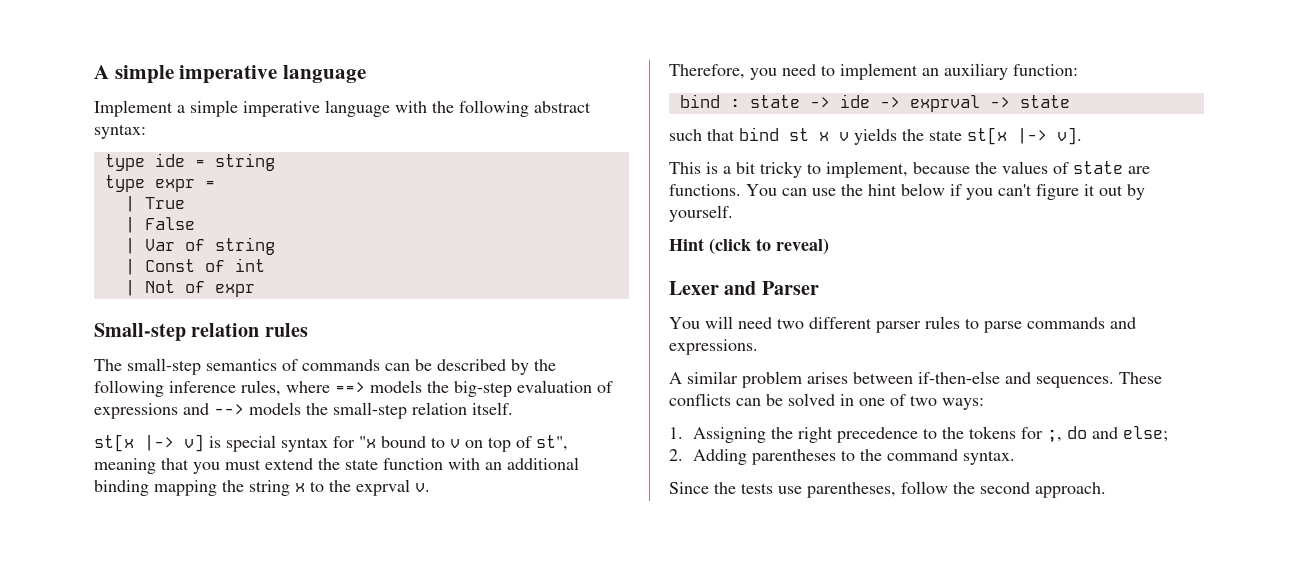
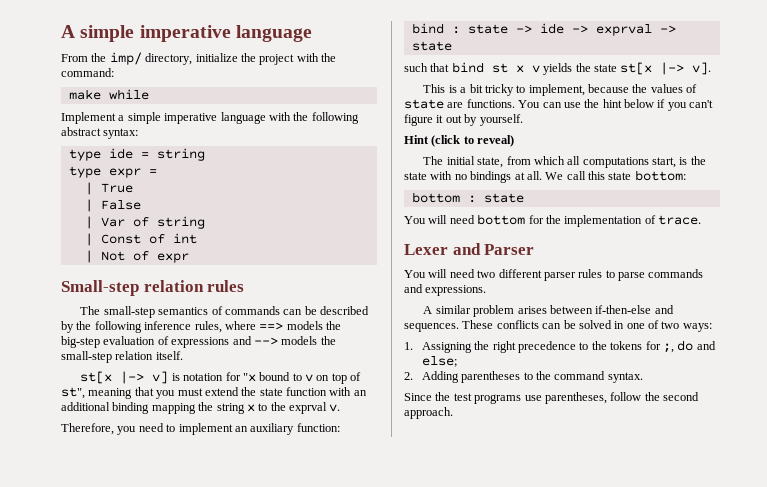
+ From the imp/ directory, initialize the project with the command:
+ make while
- st[x |-> v] is special syntax for "x bound to v on top of st", meaning that you must extend the state function with an additional binding mapping the string x to the exprval v.
+ st[x |-> v] is notation for "x bound to v on top of st", meaning that you must extend the state function with an additional binding mapping the string x to the exprval v.
+ The initial state, from which all computations start, is the state with no bindings at all. We call this state bottom:
+ bottom : state
+ You will need bottom for the implementation of trace.
- Since the tests use parentheses, follow the second approach.
+ Since the test programs use parentheses, follow the second approach.

